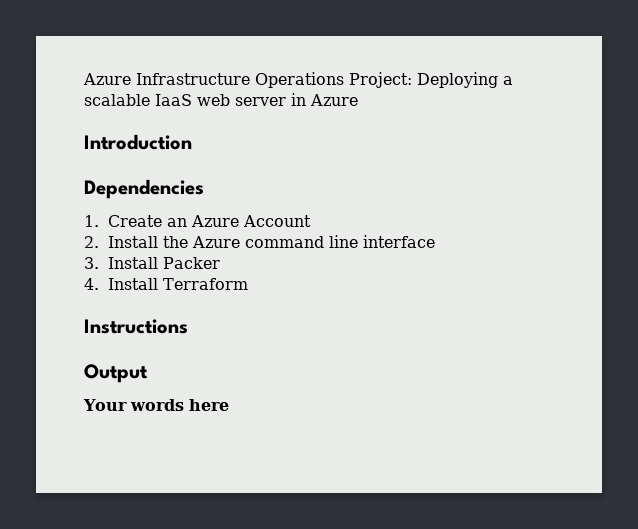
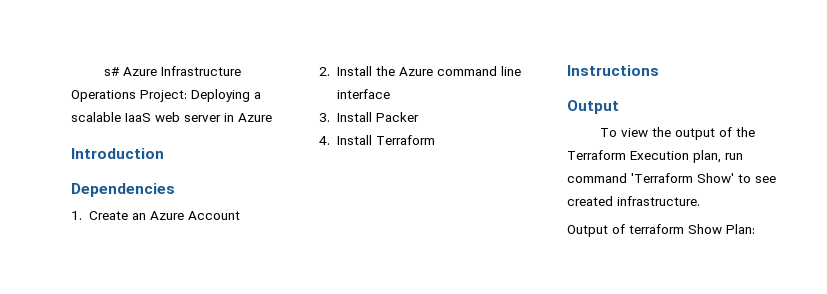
- Azure Infrastructure Operations Project: Deploying a scalable IaaS web server in Azure
+ s# Azure Infrastructure Operations Project: Deploying a scalable IaaS web server in Azure
- Your words here
+ To view the output of the Terraform Execution plan, run command 'Terraform Show' to see created infrastructure.
+ Output of terraform Show Plan:

